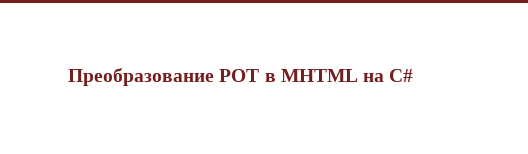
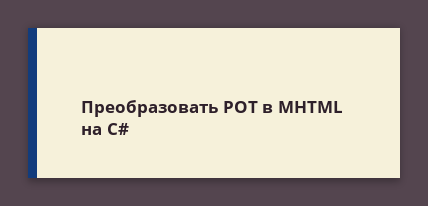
- Преобразование POT в MHTML на C#
+ Преобразовать POT в MHTML на C#

